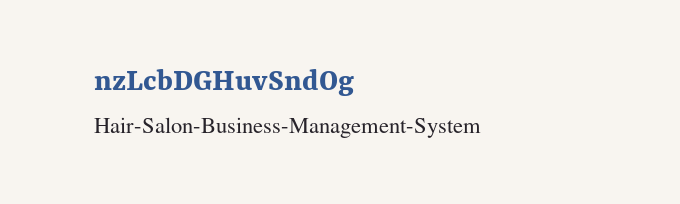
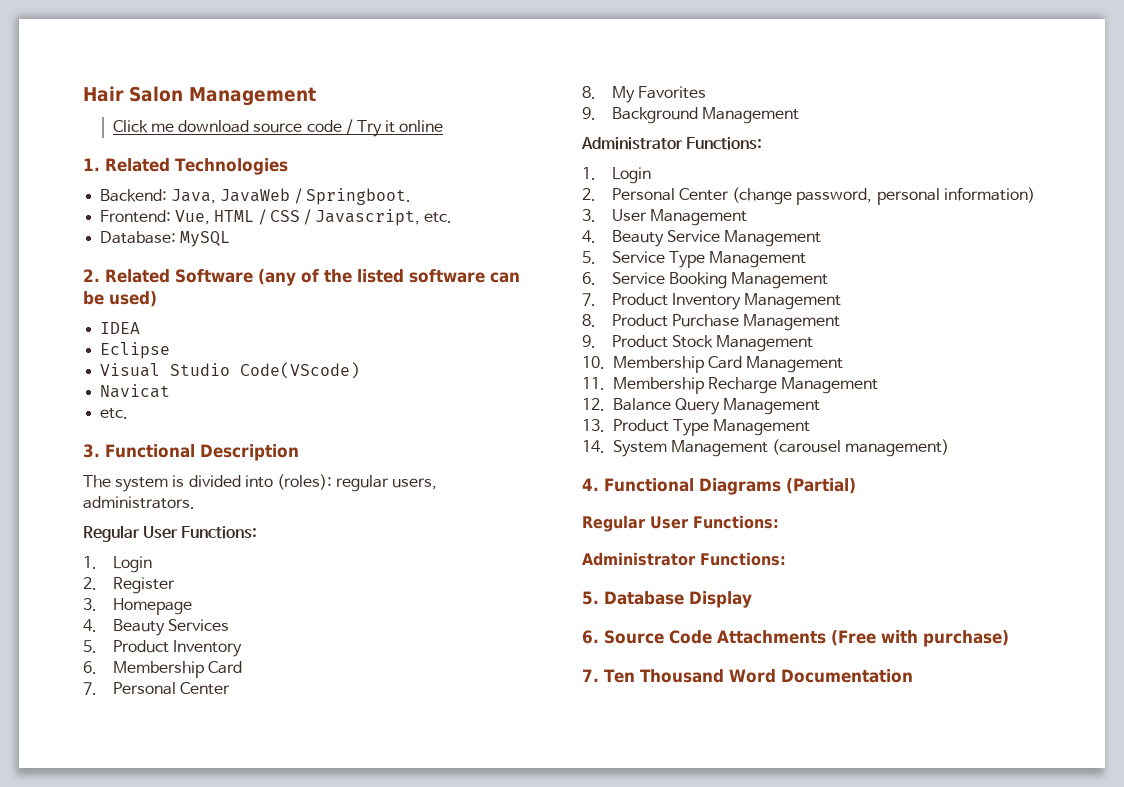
- nzLcbDGHuvSndOg
- Hair-Salon-Business-Management-System
+ Hair Salon Management
+ Click me download source code / Try it online
+ 1. Related Technologies
+ Backend: Java, JavaWeb / Springboot.
+ Frontend: Vue, HTML / CSS / Javascript, etc.
+ Database: MySQL
+ 2. Related Software (any of the listed software can be used)
+ IDEA
+ Eclipse
+ Visual Studio Code(VScode)
+ Navicat
+ etc.
+ 3. Functional Description
+ The system is divided into (roles): regular users, administrators.
+ Regular User Functions:
+ 1. Login
+ 2. Register
+ 3. Homepage
+ 4. Beauty Services
+ 5. Product Inventory
+ 6. Membership Card
+ 7. Personal Center
+ 8. My Favorites
+ 9. Background Management
+ Administrator Functions:
+ 1. Login
+ 2. Personal Center (change password, personal information)
+ 3. User Management
+ 4. Beauty Service Management
+ 5. Service Type Management
+ 6. Service Booking Management
+ 7. Product Inventory Management
+ 8. Product Purchase Management
+ 9. Product Stock Management
+ 10. Membership Card Management
+ 11. Membership Recharge Management
+ 12. Balance Query Management
+ 13. Product Type Management
+ 14. System Management (carousel management)
+ 4. Functional Diagrams (Partial)
+ Regular User Functions:
+ Administrator Functions:
+ 5. Database Display
+ 6. Source Code Attachments (Free with purchase)
+ 7. Ten Thousand Word Documentation

